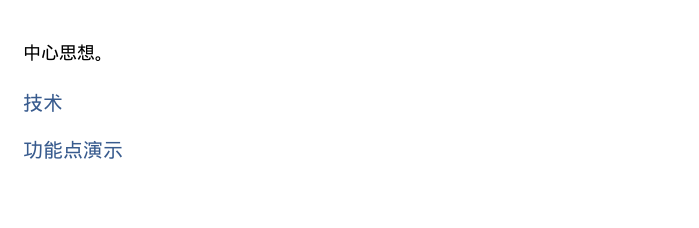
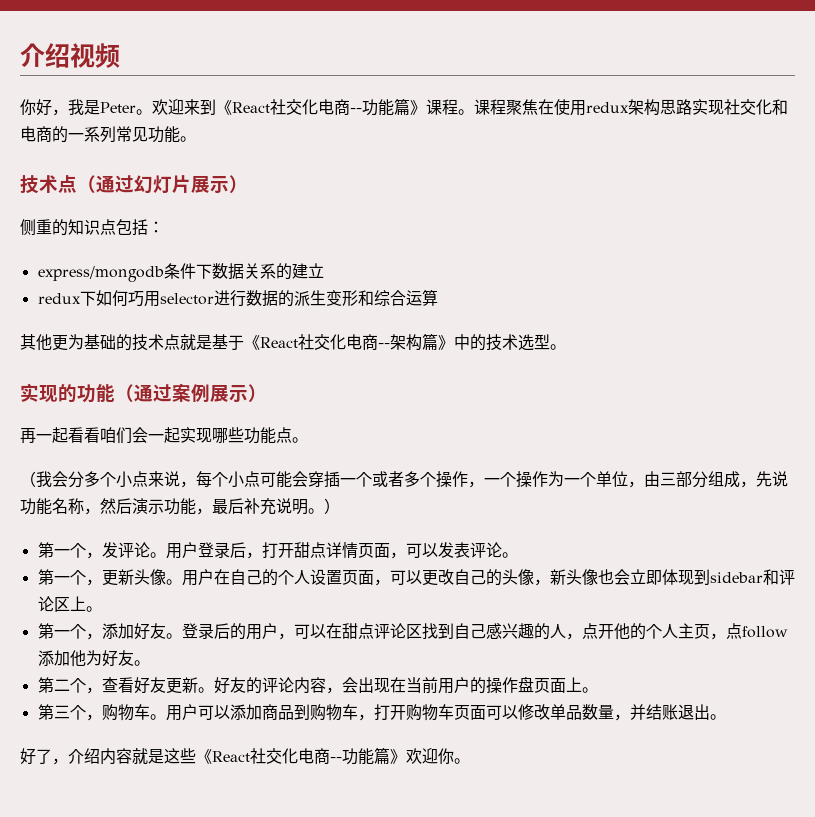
- 中心思想。
- 技术
- 功能点演示
+ 介绍视频
+ 你好，我是Peter。欢迎来到《React社交化电商--功能篇》课程。课程聚焦在使用redux架构思路实现社交化和电商的一系列常见功能。
+ 技术点（通过幻灯片展示）
+ 侧重的知识点包括：
+ express/mongodb条件下数据关系的建立
+ redux下如何巧用selector进行数据的派生变形和综合运算
+ 其他更为基础的技术点就是基于《React社交化电商--架构篇》中的技术选型。
+ 实现的功能（通过案例展示）
+ 再一起看看咱们会一起实现哪些功能点。
+ （我会分多个小点来说，每个小点可能会穿插一个或者多个操作，一个操作为一个单位，由三部分组成，先说功能名称，然后演示功能，最后补充说明。）
+ 第一个，发评论。用户登录后，打开甜点详情页面，可以发表评论。
+ 第一个，更新头像。用户在自己的个人设置页面，可以更改自己的头像，新头像也会立即体现到sidebar和评论区上。
+ 第一个，添加好友。登录后的用户，可以在甜点评论区找到自己感兴趣的人，点开他的个人主页，点follow添加他为好友。
+ 第二个，查看好友更新。好友的评论内容，会出现在当前用户的操作盘页面上。
+ 第三个，购物车。用户可以添加商品到购物车，打开购物车页面可以修改单品数量，并结账退出。
+ 好了，介绍内容就是这些《React社交化电商--功能篇》欢迎你。

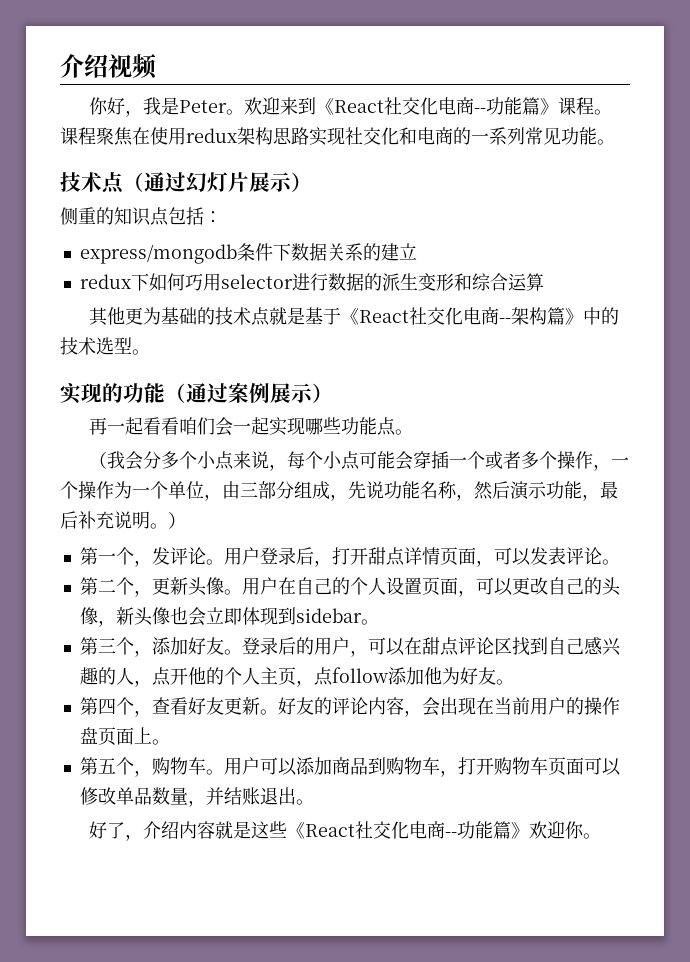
- 第一个，更新头像。
+ 第二个，更新头像。
- 用户在自己的个人设置页面，可以更改自己的头像，新头像也会立即体现到sidebar和评论区上。
- 第一个，添加好友。
+ 用户在自己的个人设置页面，可以更改自己的头像，新头像也会立即体现到sidebar。
+ 第三个，添加好友。
- 第二个，查看好友更新。
+ 第四个，查看好友更新。
- 第三个，购物车。
+ 第五个，购物车。

